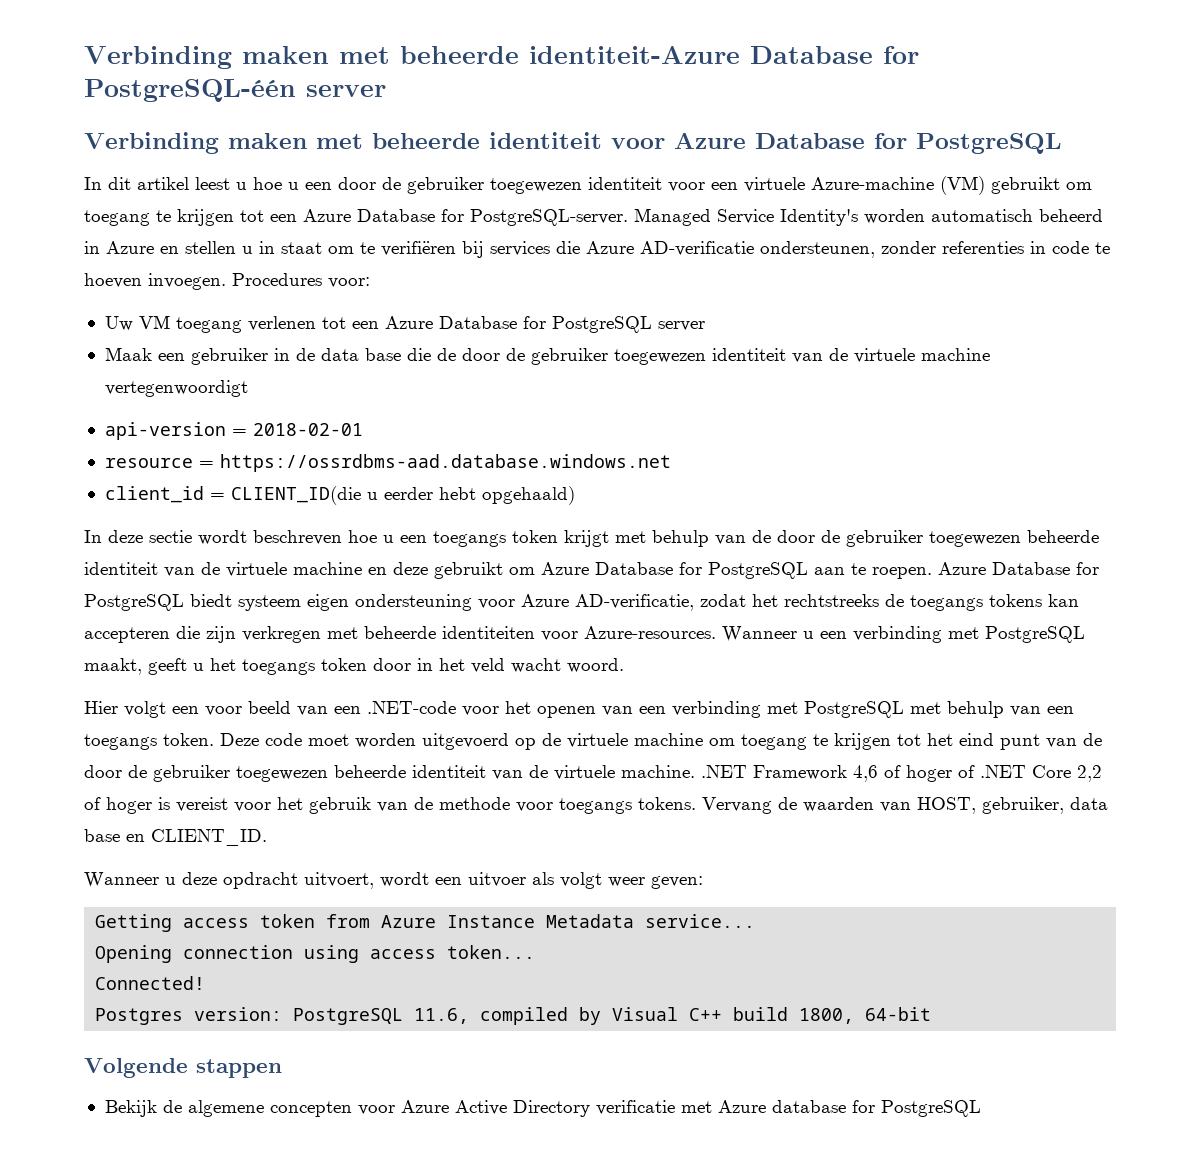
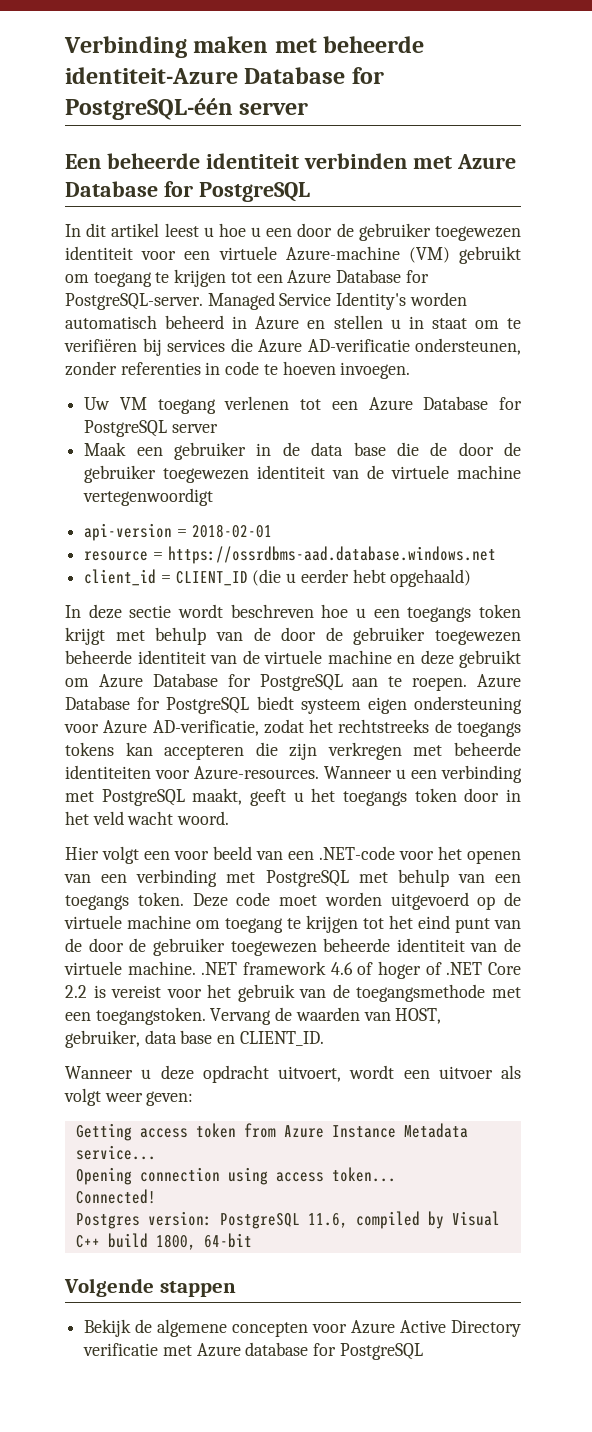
- Verbinding maken met beheerde identiteit voor Azure Database for PostgreSQL
+ Een beheerde identiteit verbinden met Azure Database for PostgreSQL
- Procedures voor:
- client_id = CLIENT_ID(die u eerder hebt opgehaald)
+ client_id = CLIENT_ID (die u eerder hebt opgehaald)
- Deze code moet worden uitgevoerd op de virtuele machine om toegang te krijgen tot het eind punt van de door de gebruiker toegewezen beheerde identiteit van de virtuele machine. .NET Framework 4,6 of hoger of .NET Core 2,2 of hoger is vereist voor het gebruik van de methode voor toegangs tokens.
+ Deze code moet worden uitgevoerd op de virtuele machine om toegang te krijgen tot het eind punt van de door de gebruiker toegewezen beheerde identiteit van de virtuele machine. .NET framework 4.6 of hoger of .NET Core 2.2 is vereist voor het gebruik van de toegangsmethode met een toegangstoken.

